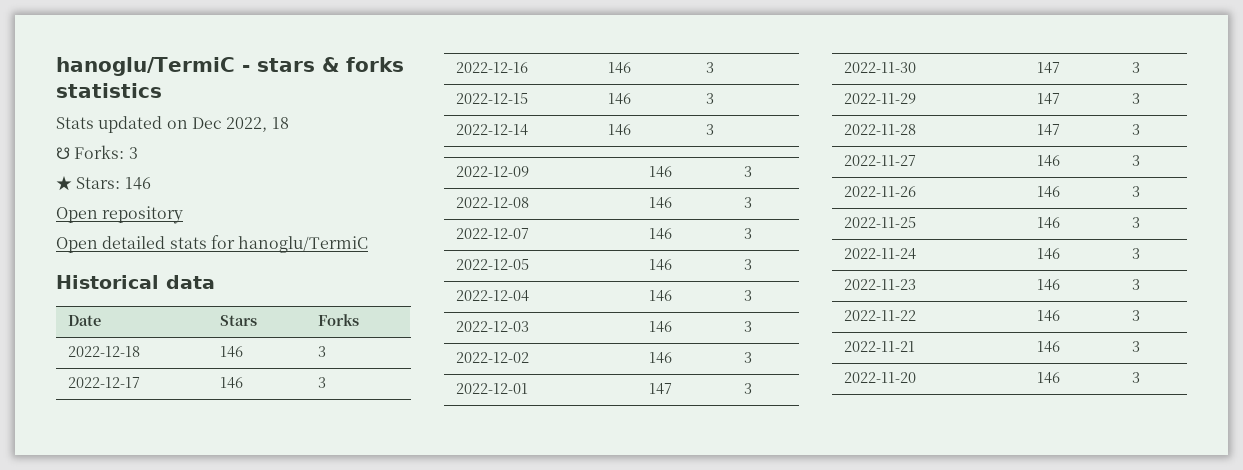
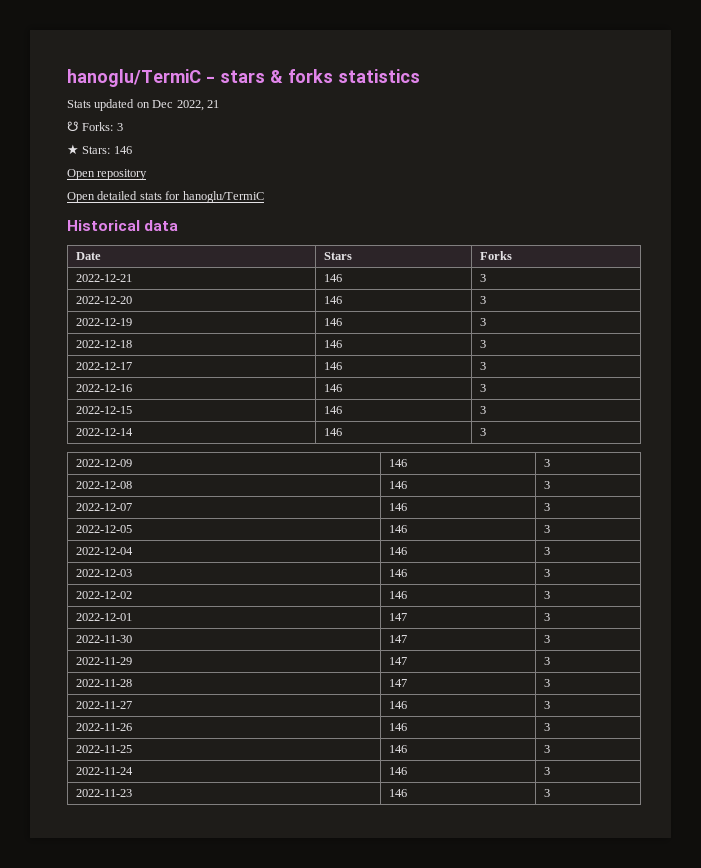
- Stats updated on Dec 2022, 18
+ Stats updated on Dec 2022, 21
+ 2022-12-21 | 146 | 3
+ 2022-12-20 | 146 | 3
+ 2022-12-19 | 146 | 3
- 2022-11-22 | 146 | 3
- 2022-11-21 | 146 | 3
- 2022-11-20 | 146 | 3

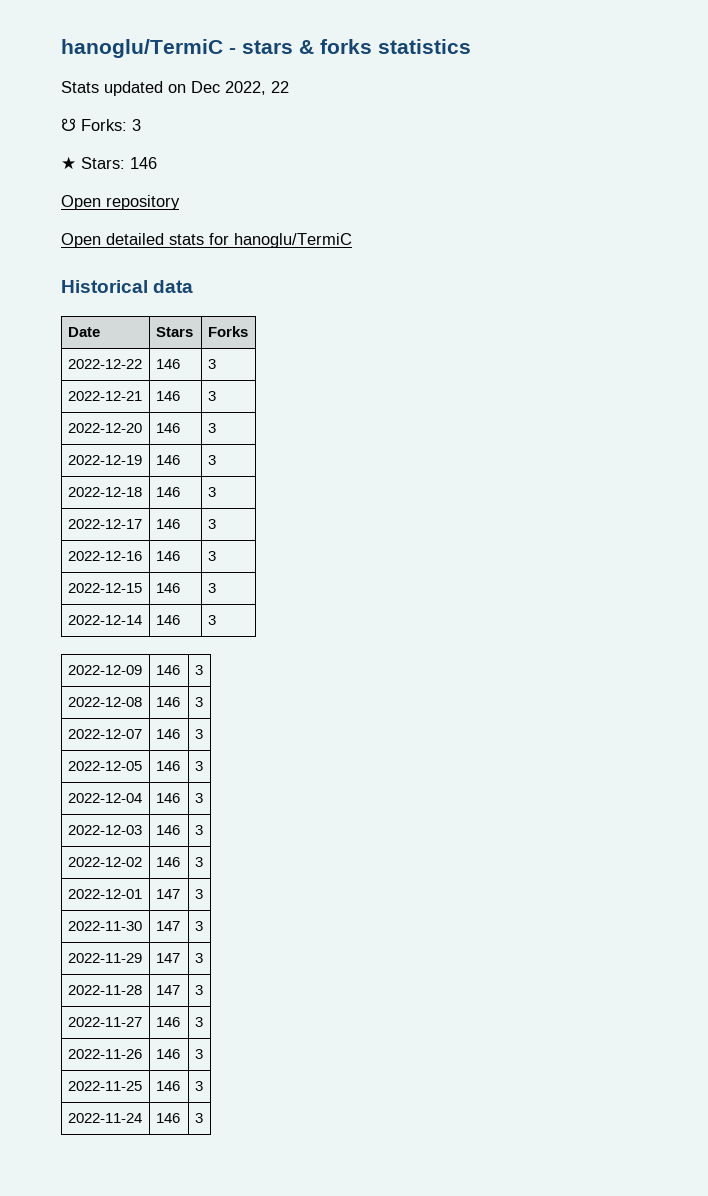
- Stats updated on Dec 2022, 21
+ Stats updated on Dec 2022, 22
+ 2022-12-22 | 146 | 3
- 2022-11-23 | 146 | 3

